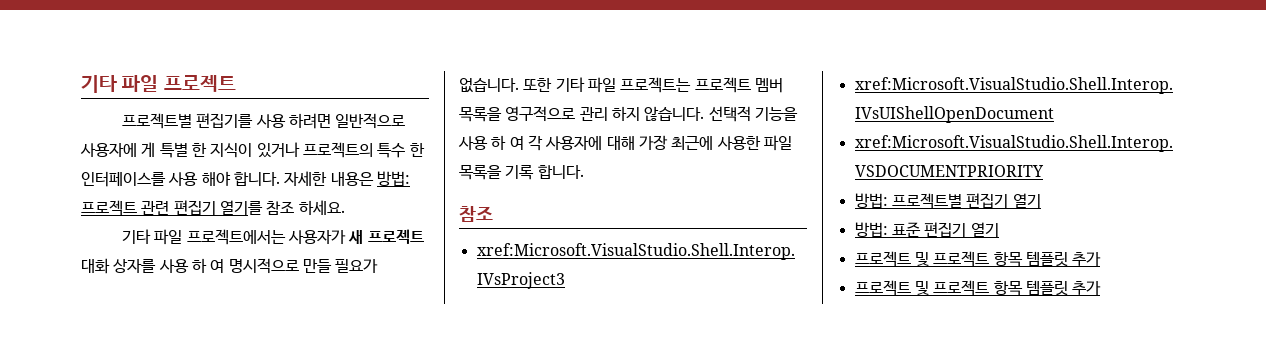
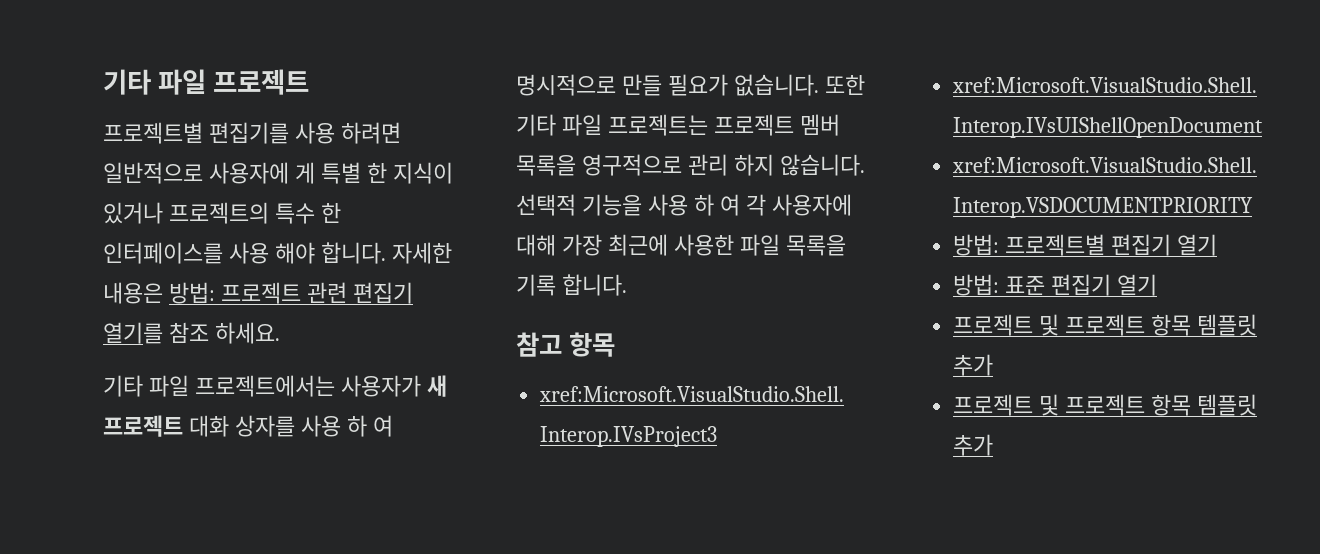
  선택적 기능을 사용 하 여 각 사용자에 대해 가장 최근에 사용한 파일 목록을 기록 합니다.
- 참조
+ 참고 항목

